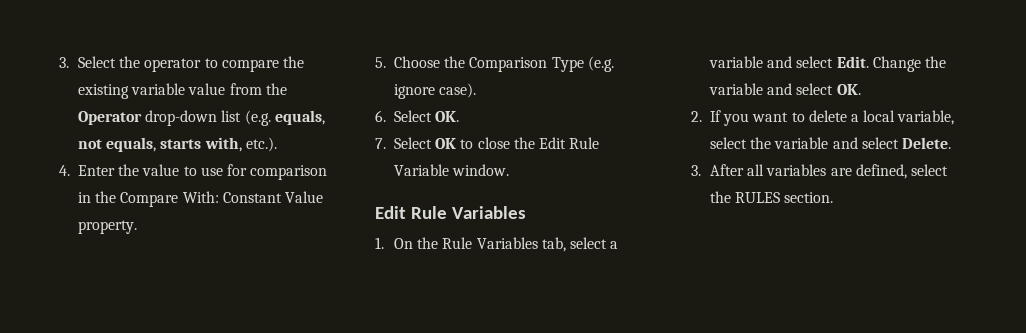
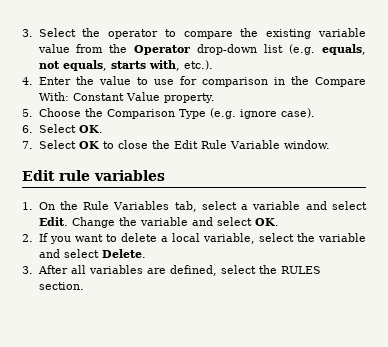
- Edit Rule Variables
+ Edit rule variables

